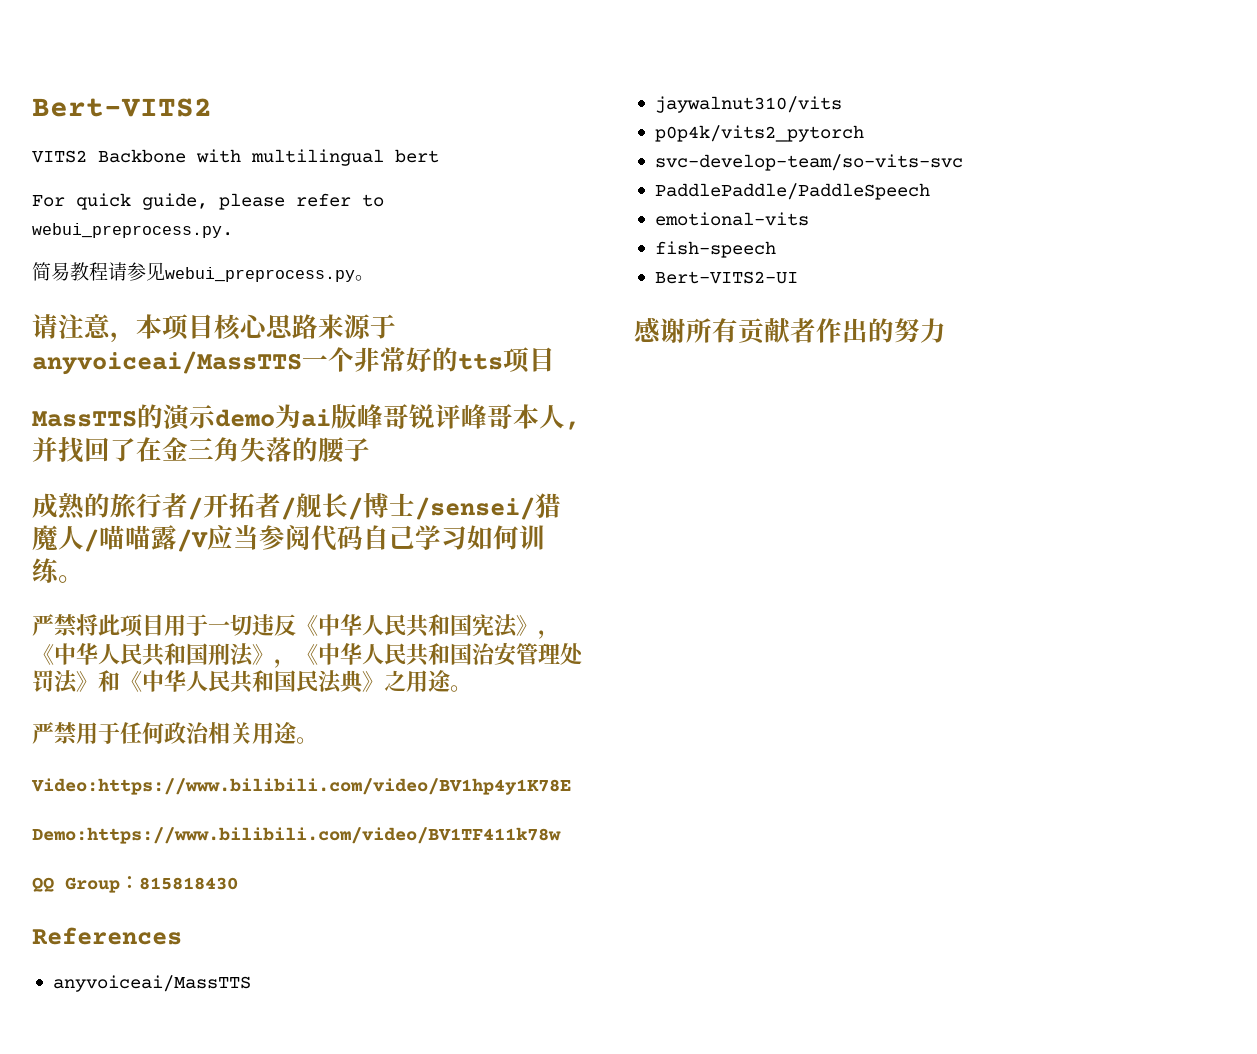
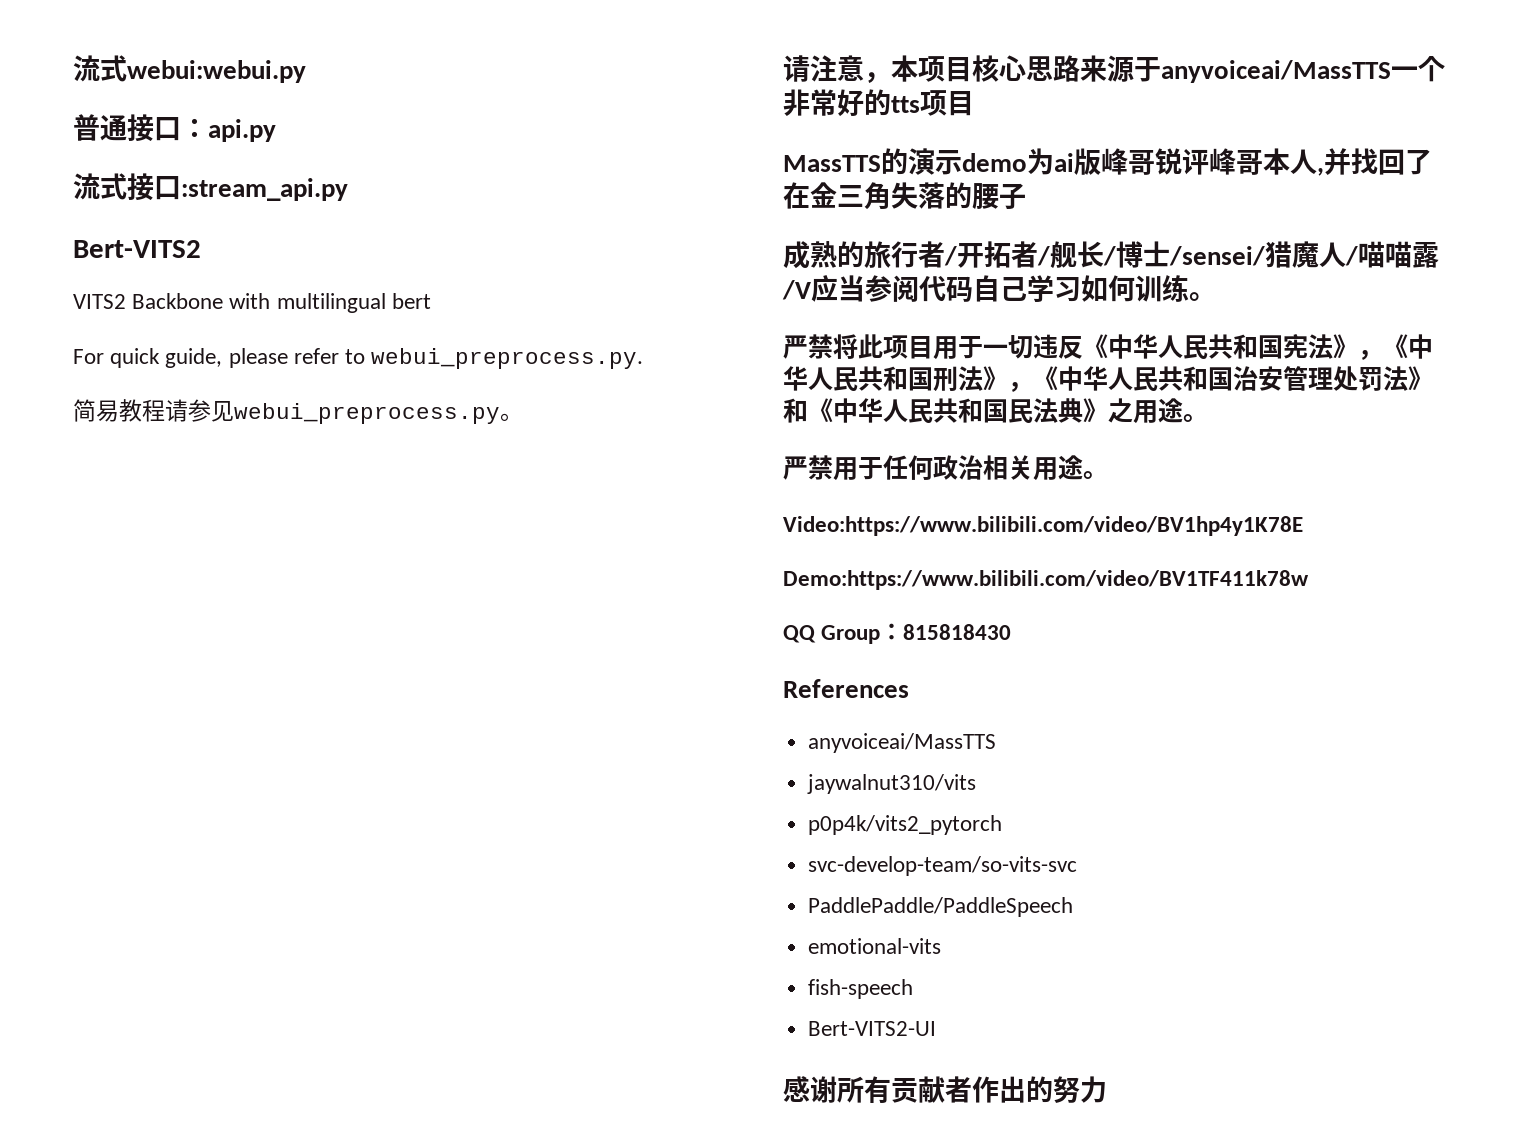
+ 流式webui:webui.py
+ 普通接口：api.py
+ 流式接口:stream_api.py

